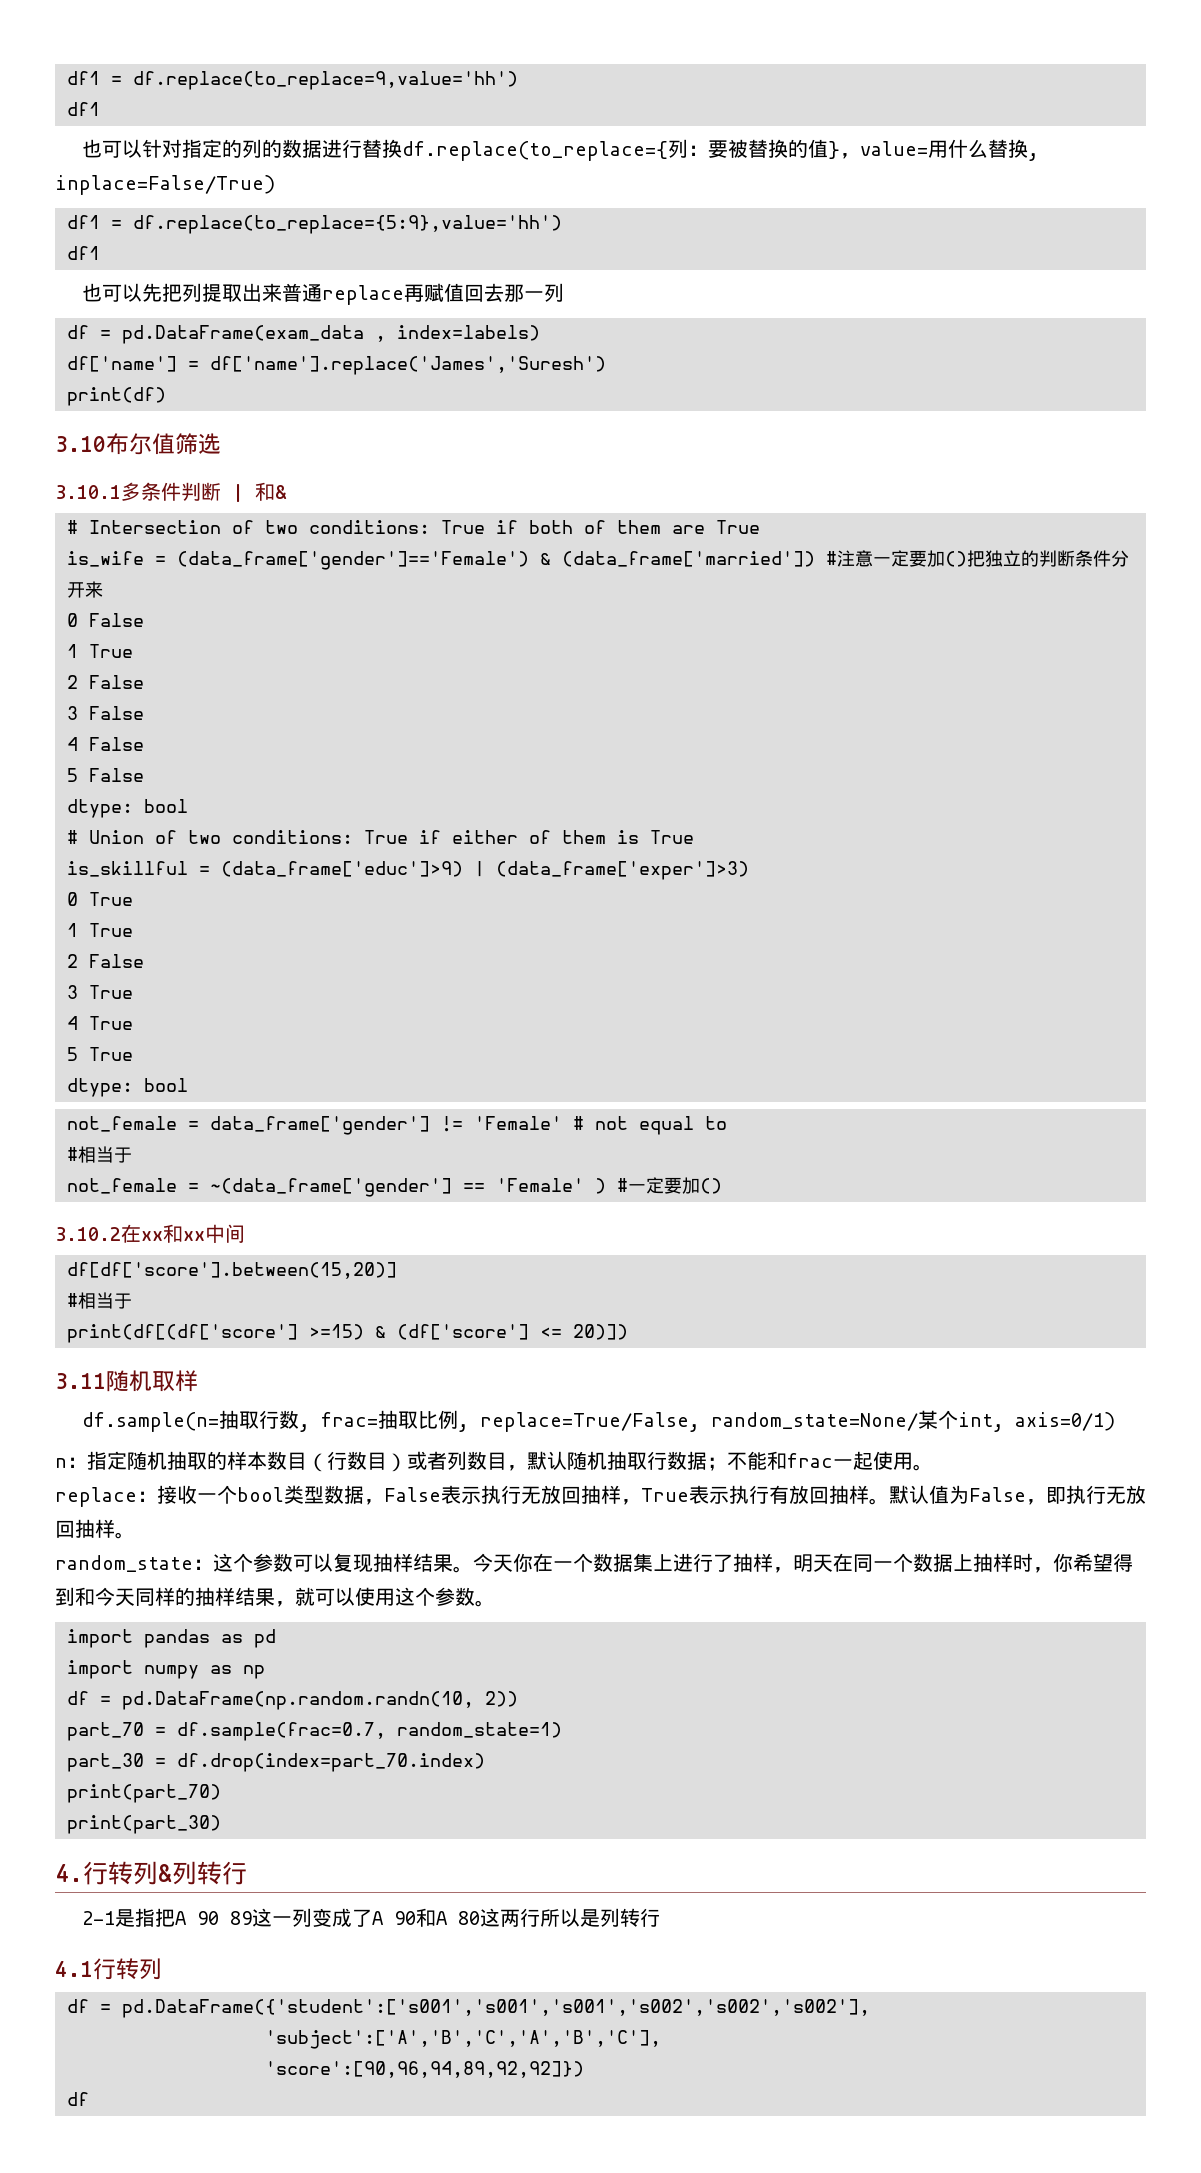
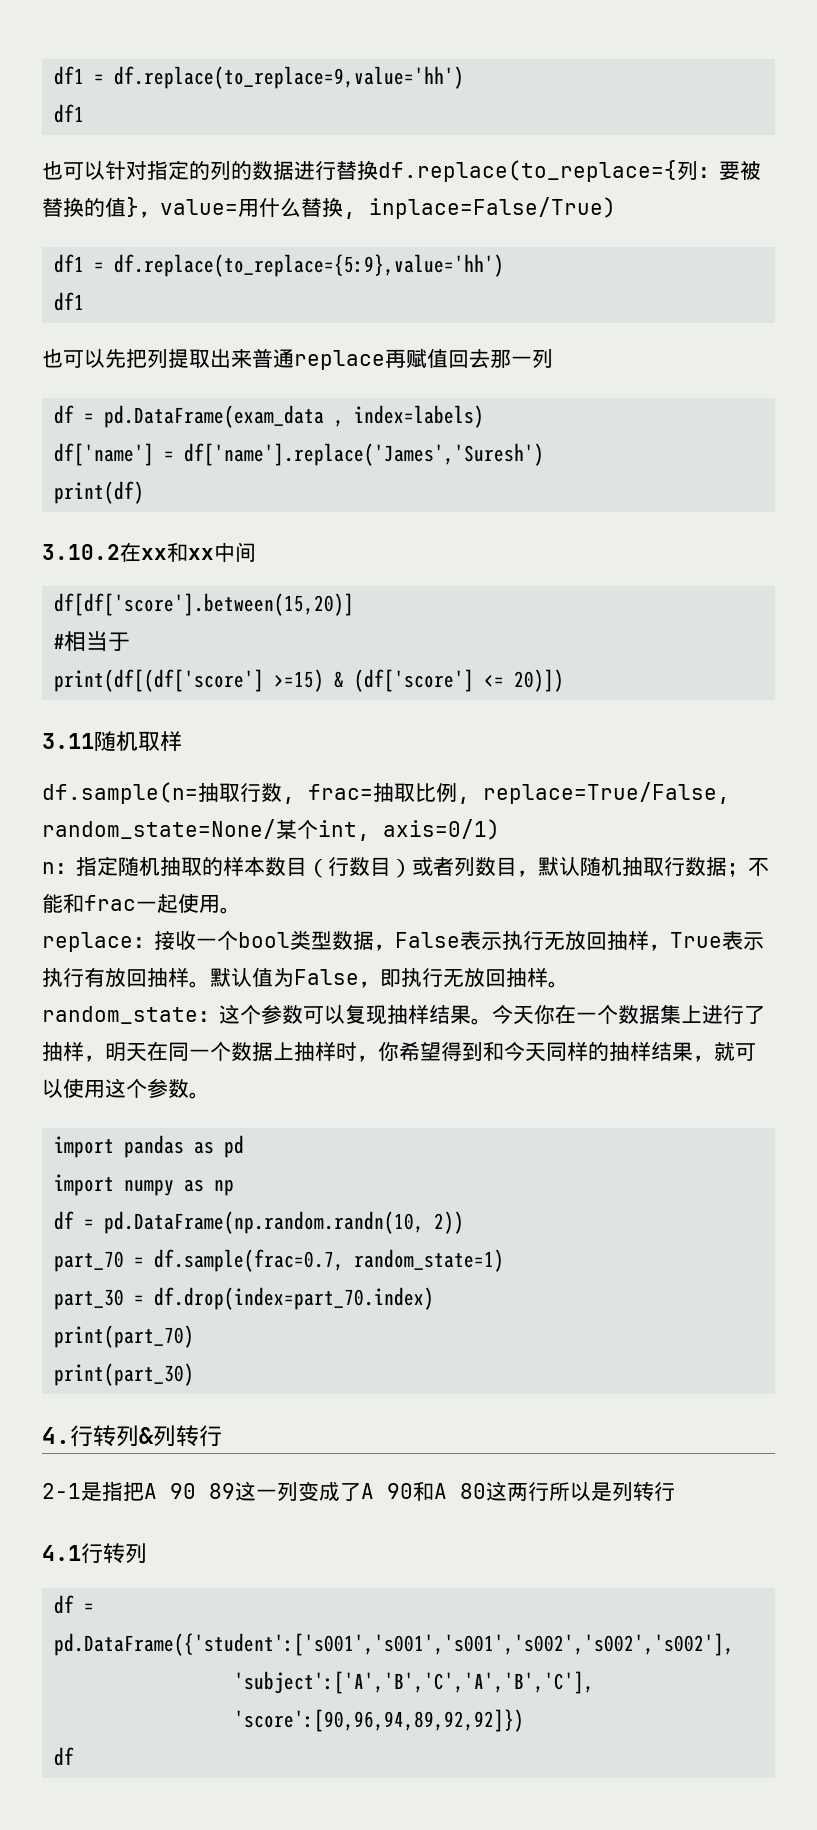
- 3.10布尔值筛选
- 3.10.1多条件判断 | 和&
- # Intersection of two conditions: True if both of them are True
- is_wife = (data_frame['gender']=='Female') & (data_frame['married']) #注意一定要加()把独立的判断条件分开来
- 0 False
- 1 True
- 2 False
- 3 False
- 4 False
- 5 False
- dtype: bool
- # Union of two conditions: True if either of them is True
- is_skillful = (data_frame['educ']>9) | (data_frame['exper']>3)
- 0 True
- 1 True
- 2 False
- 3 True
- 4 True
- 5 True
- dtype: bool
- not_female = data_frame['gender'] != 'Female' # not equal to
- #相当于
- not_female = ~(data_frame['gender'] == 'Female' ) #一定要加()

